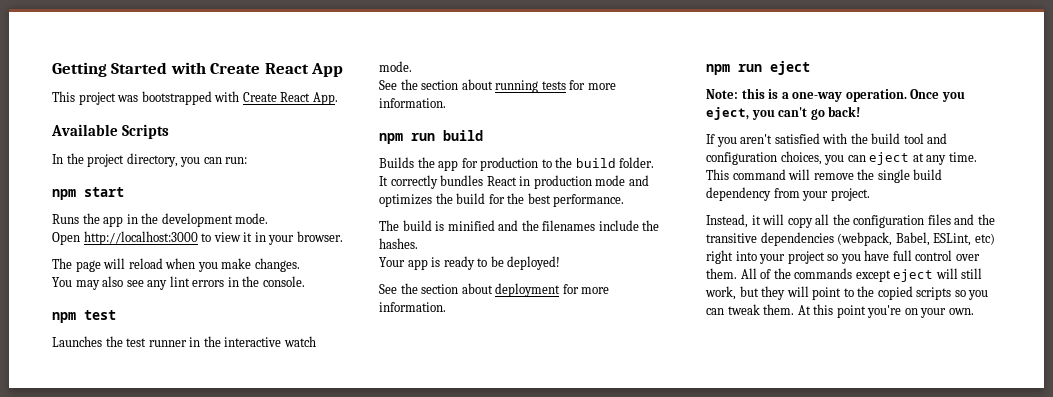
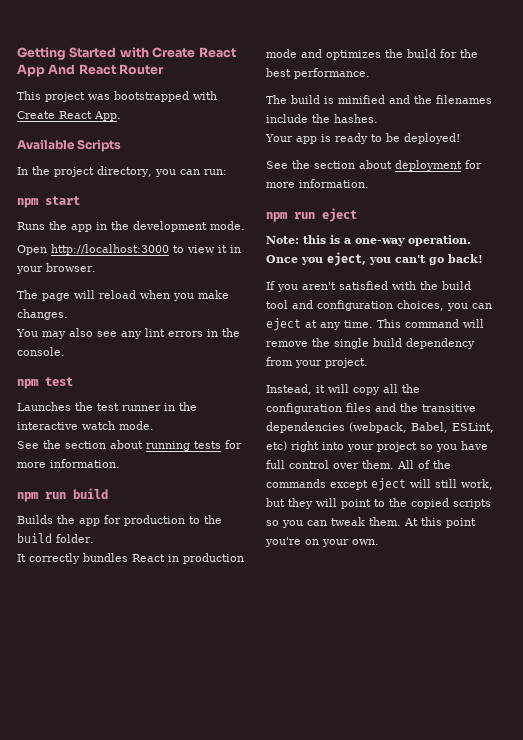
- Getting Started with Create React App
+ Getting Started with Create React App And React Router

